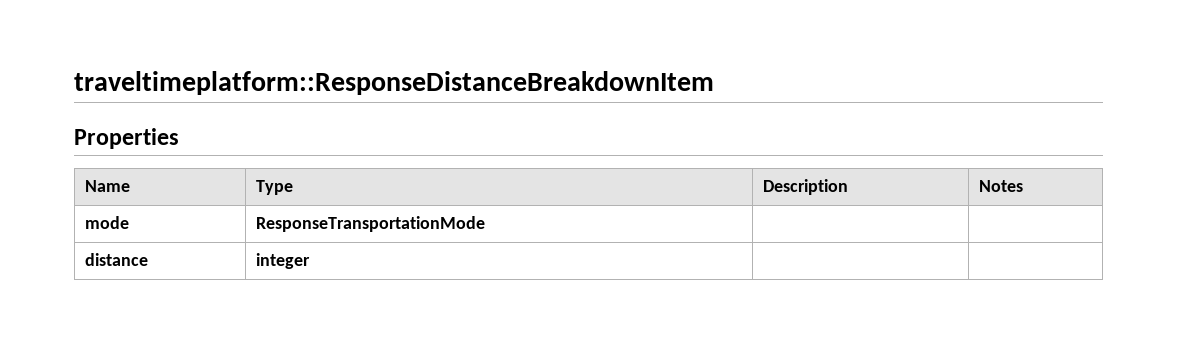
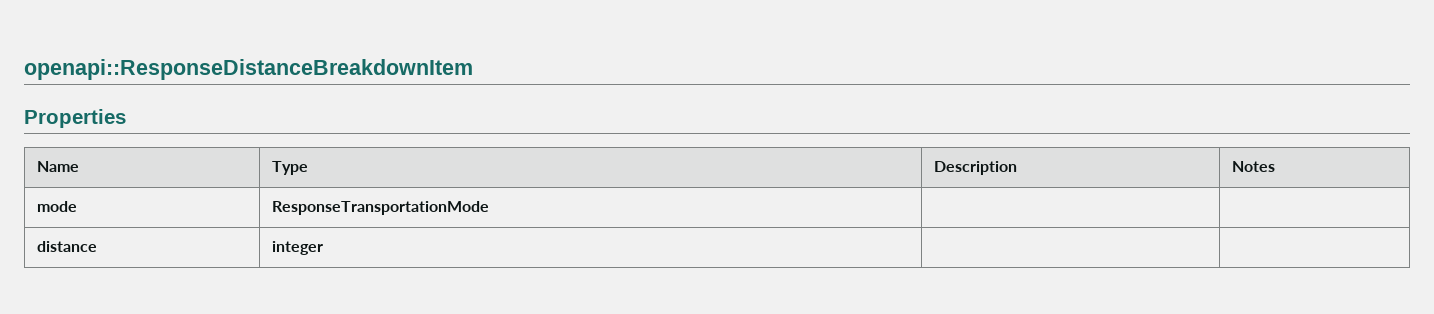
- traveltimeplatform::ResponseDistanceBreakdownItem
+ openapi::ResponseDistanceBreakdownItem

